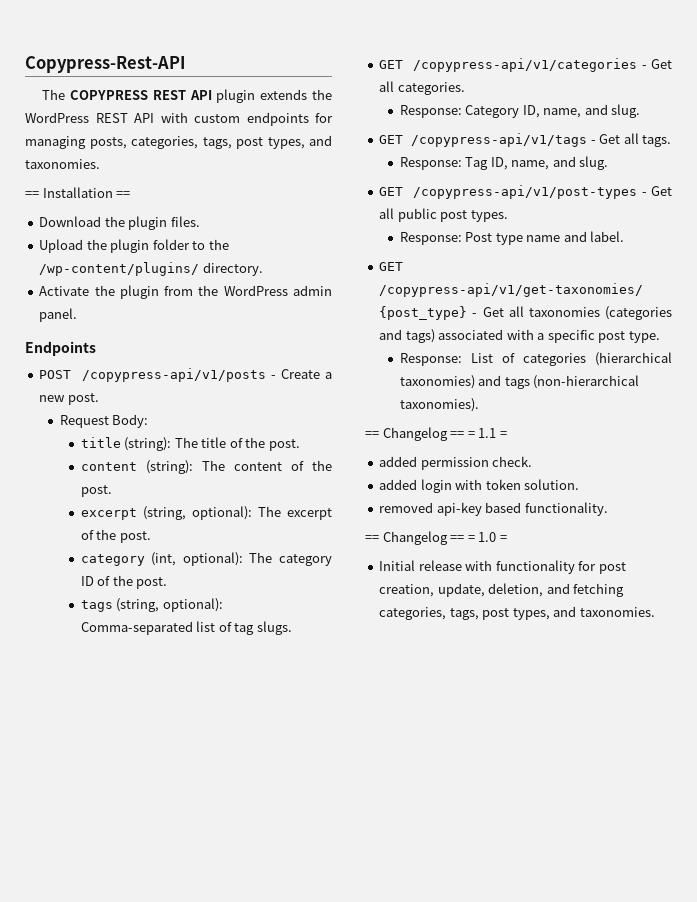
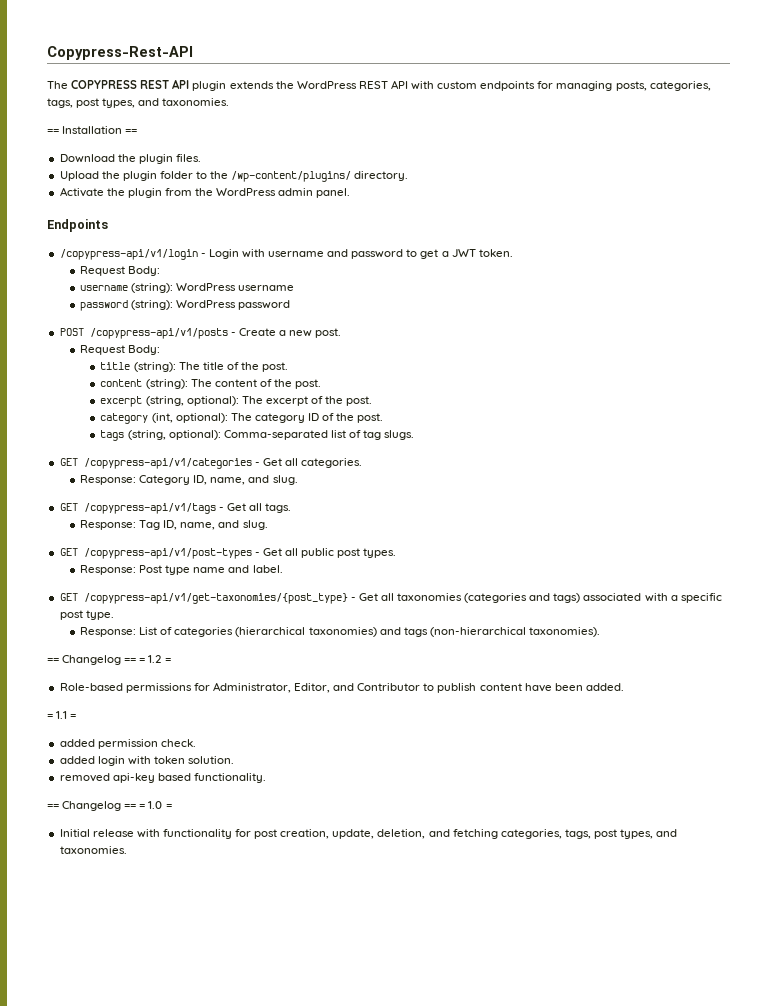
+ /copypress-api/v1/login - Login with username and password to get a JWT token.
+ Request Body:
+ username (string): WordPress username
+ password (string): WordPress password
- == Changelog == = 1.1 =
+ == Changelog == = 1.2 =
+ Role-based permissions for Administrator, Editor, and Contributor to publish content have been added.
+ = 1.1 =

